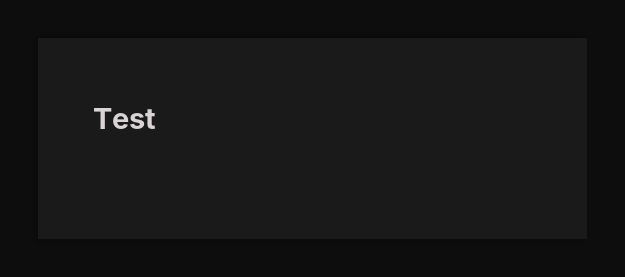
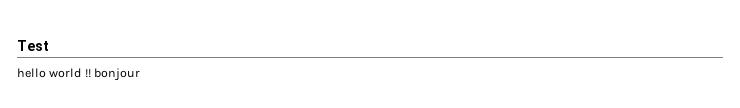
+ hello world !! bonjour

